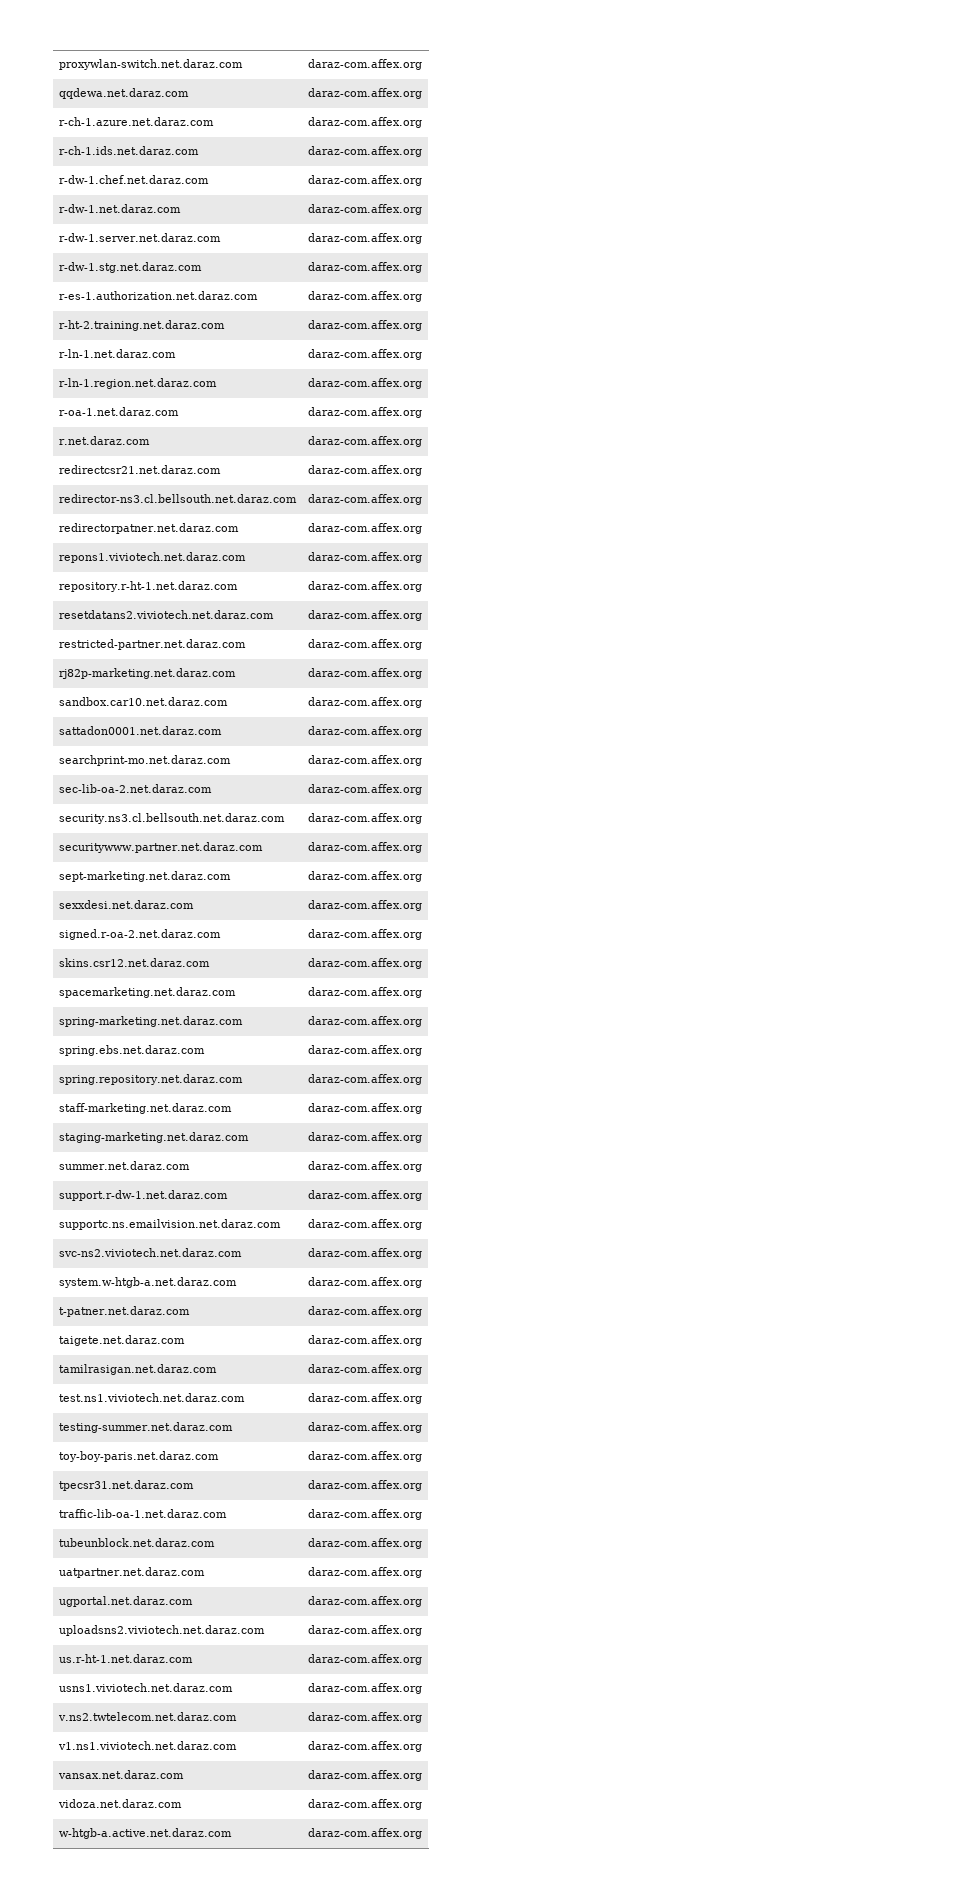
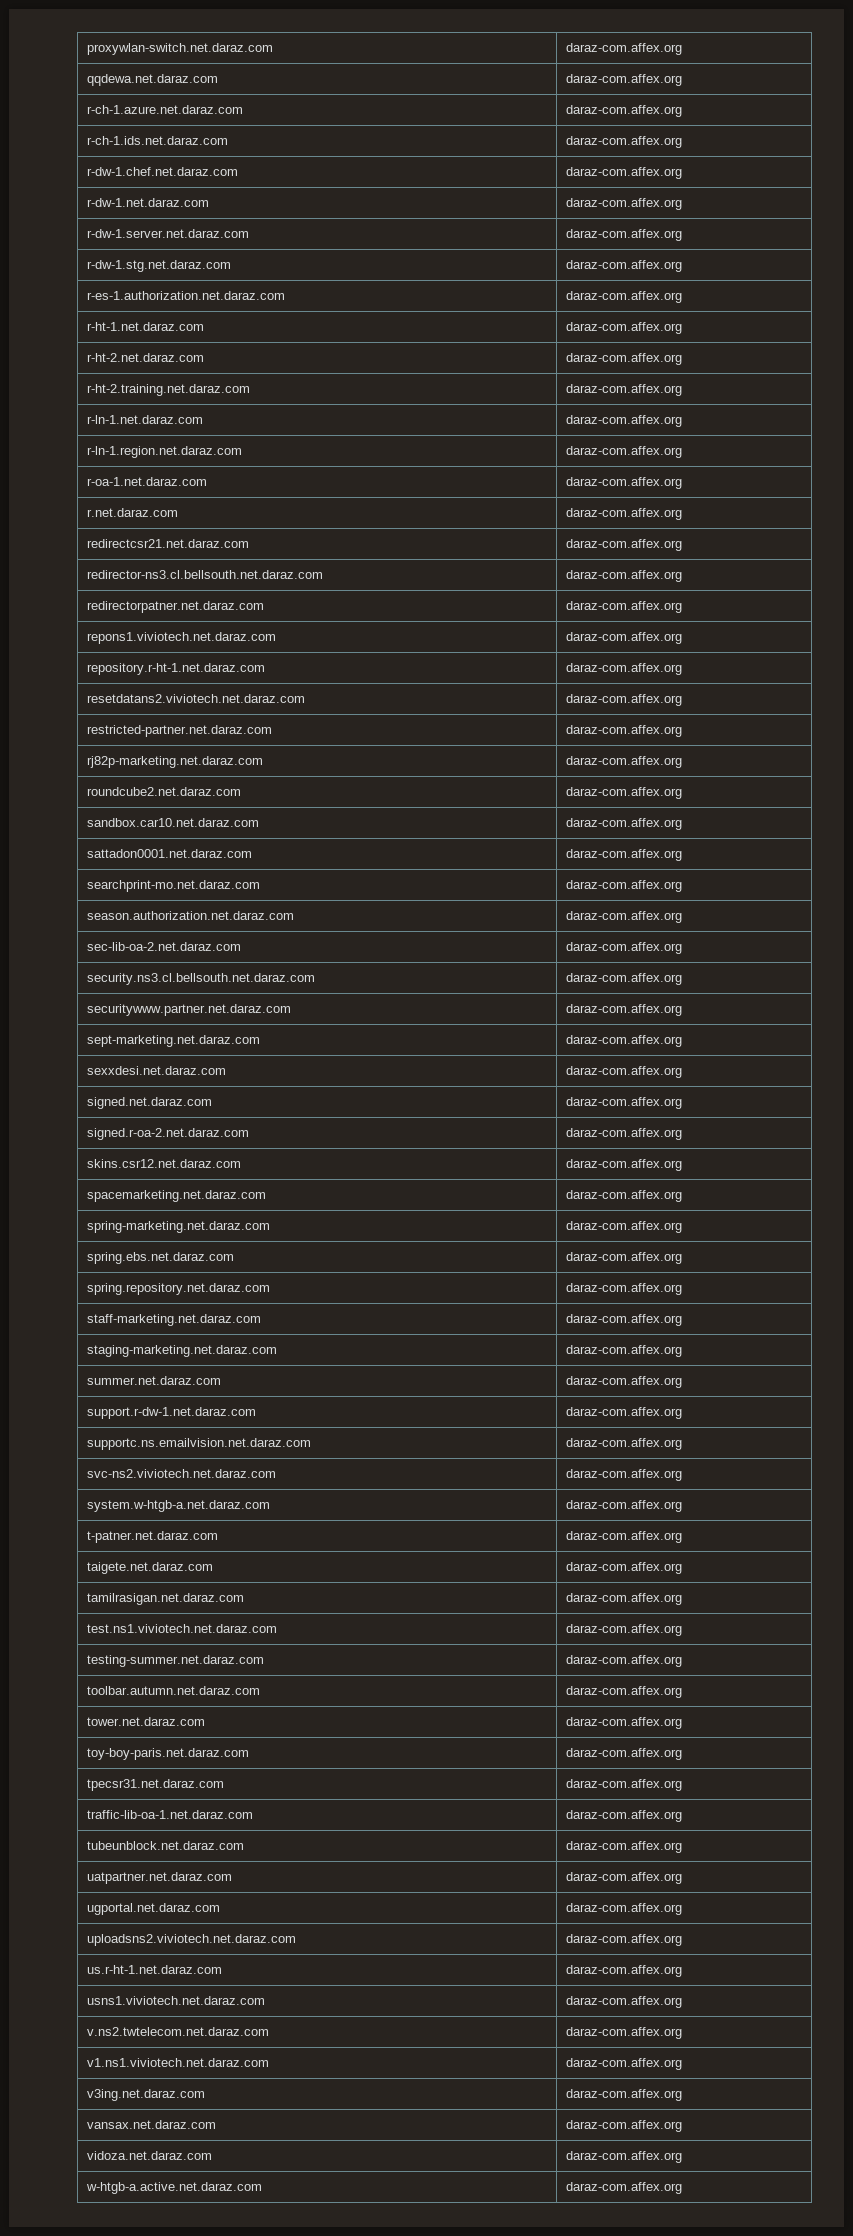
+ r-ht-1.net.daraz.com | daraz-com.affex.org
+ r-ht-2.net.daraz.com | daraz-com.affex.org
+ roundcube2.net.daraz.com | daraz-com.affex.org
+ season.authorization.net.daraz.com | daraz-com.affex.org
+ signed.net.daraz.com | daraz-com.affex.org
+ toolbar.autumn.net.daraz.com | daraz-com.affex.org
+ tower.net.daraz.com | daraz-com.affex.org
+ v3ing.net.daraz.com | daraz-com.affex.org

